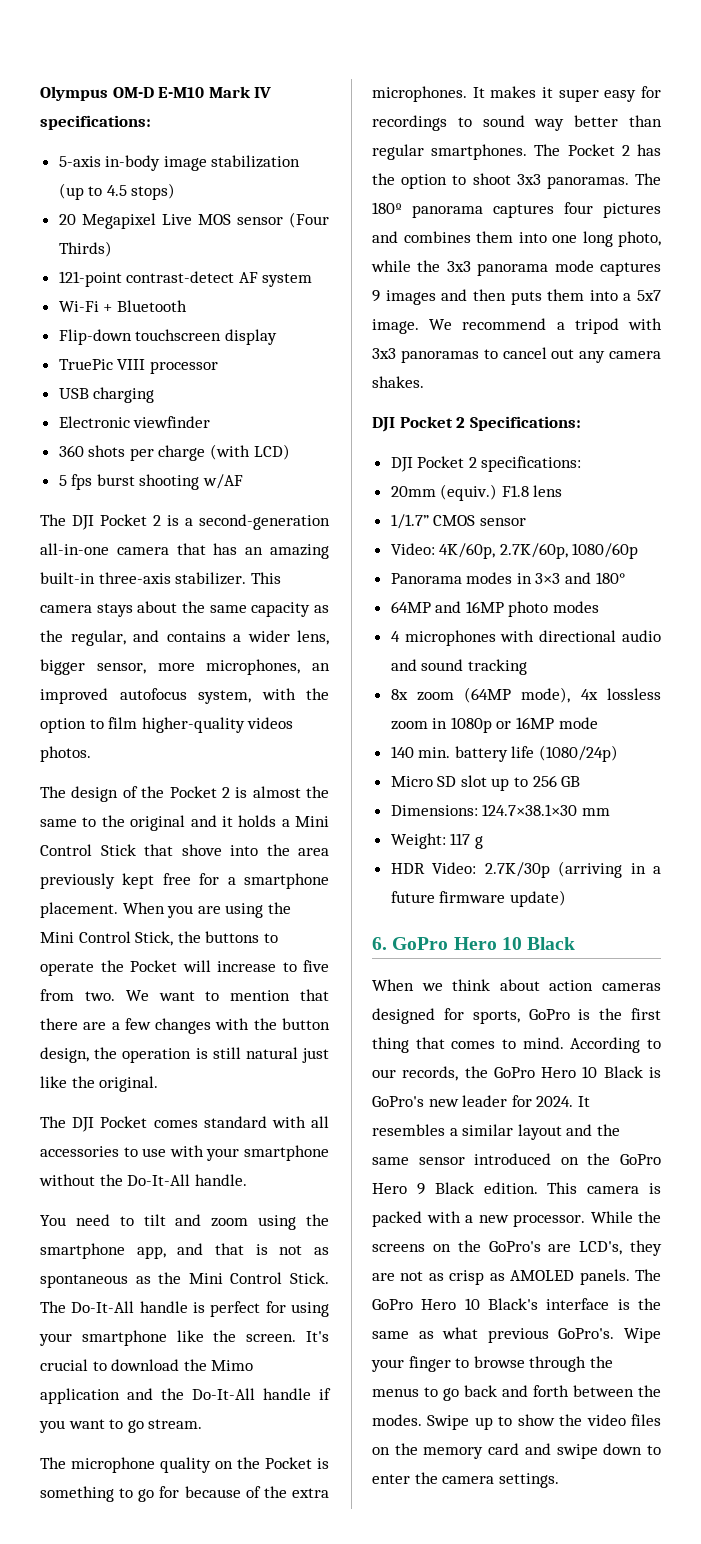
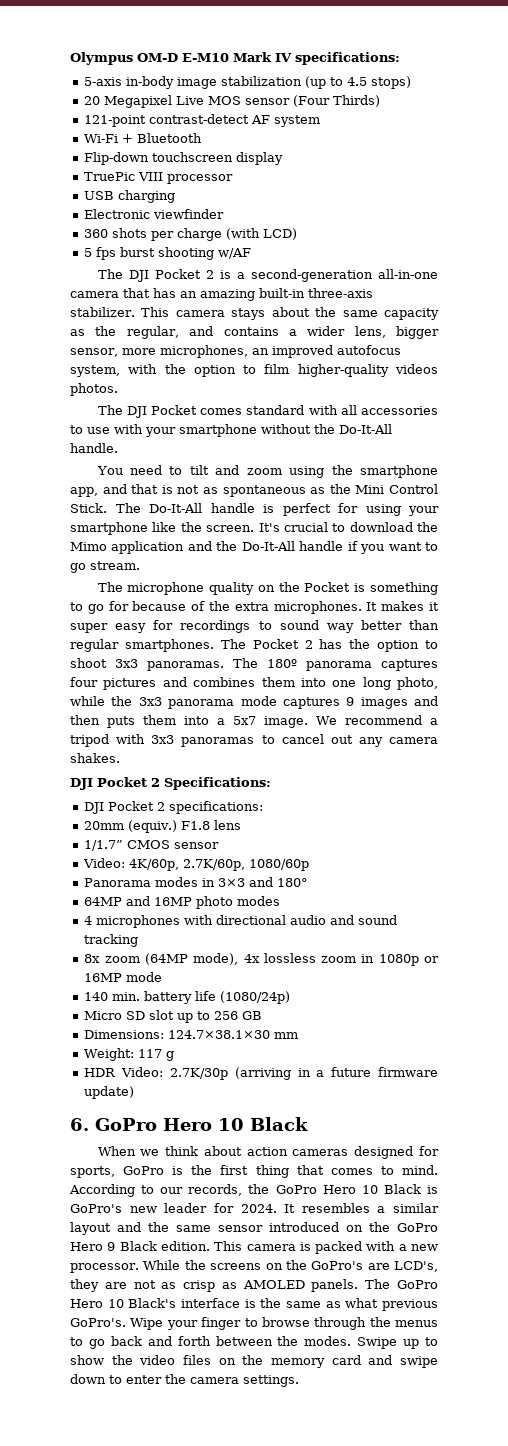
- The design of the Pocket 2 is almost the same to the original and it holds a Mini Control Stick that shove into the area previously kept free for a smartphone placement. When you are using the Mini Control Stick, the buttons to operate the Pocket will increase to five from two. We want to mention that there are a few changes with the button design, the operation is still natural just like the original.

